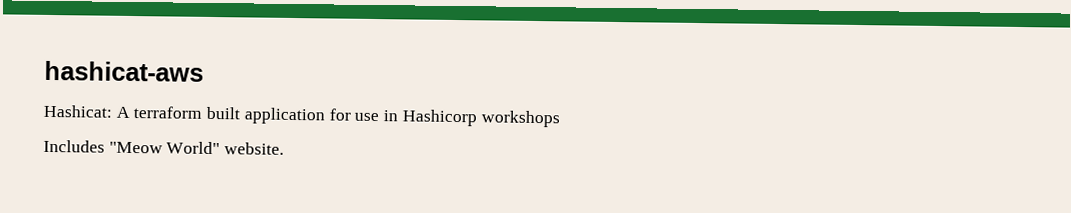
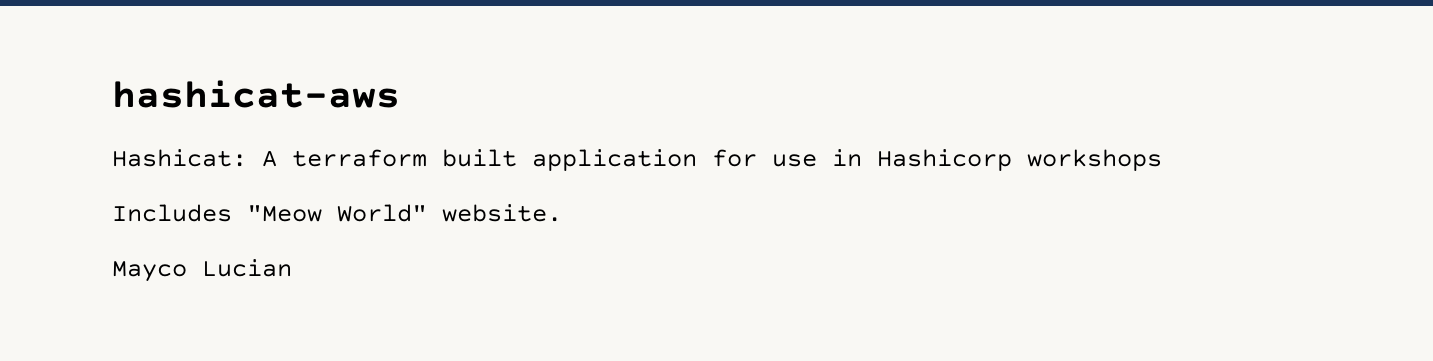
+ Mayco Lucian

